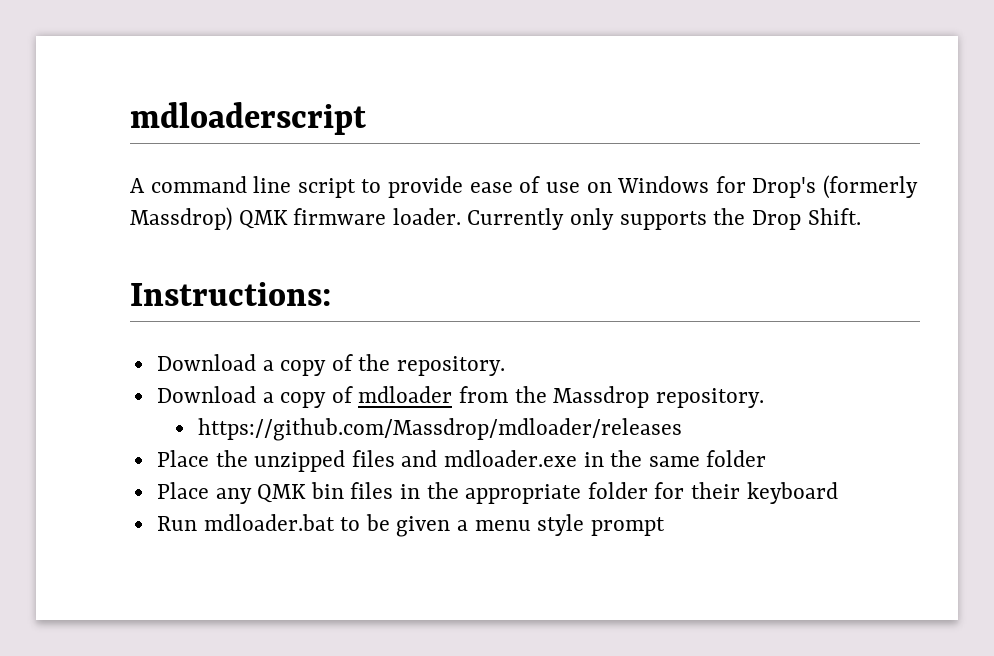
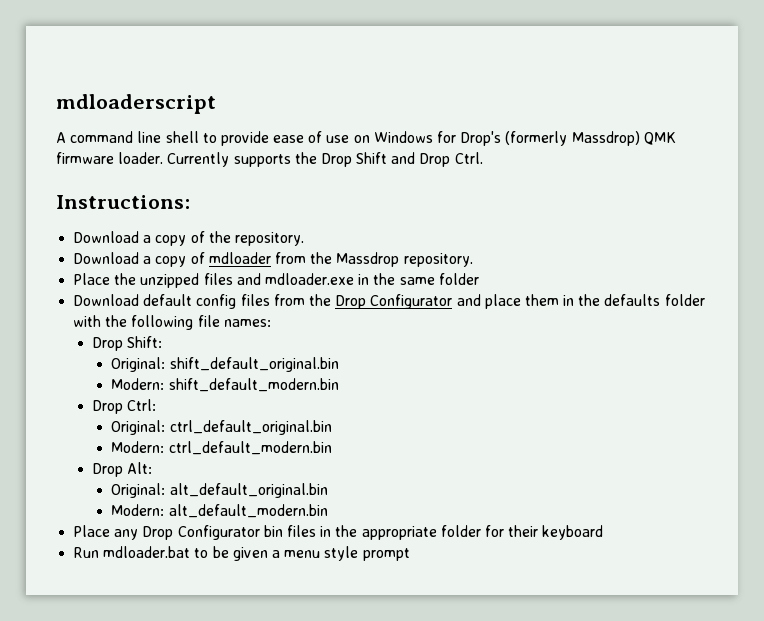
- A command line script to provide ease of use on Windows for Drop's (formerly Massdrop) QMK firmware loader.
+ A command line shell to provide ease of use on Windows for Drop's (formerly Massdrop) QMK firmware loader.
- Currently only supports the Drop Shift.
+ Currently supports the Drop Shift and Drop Ctrl.
- https://github.com/Massdrop/mdloader/releases
+ Download default config files from the Drop Configurator and place them in the defaults folder with the following file names:
+ Drop Shift:
+ Original: shift_default_original.bin
+ Modern: shift_default_modern.bin
+ Drop Ctrl:
+ Original: ctrl_default_original.bin
+ Modern: ctrl_default_modern.bin
+ Drop Alt:
+ Original: alt_default_original.bin
+ Modern: alt_default_modern.bin
- Place any QMK bin files in the appropriate folder for their keyboard
+ Place any Drop Configurator bin files in the appropriate folder for their keyboard

